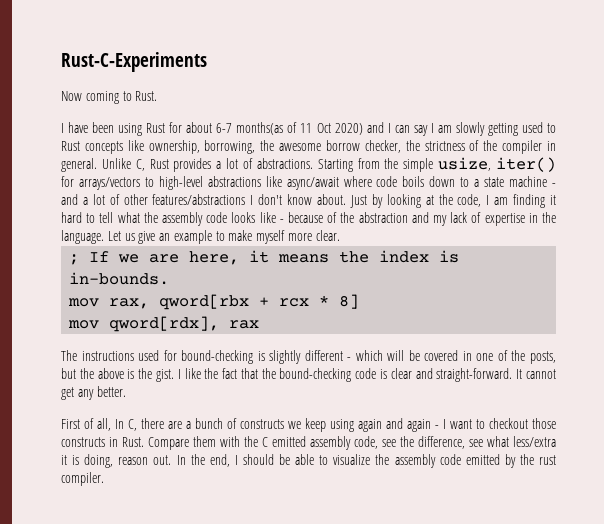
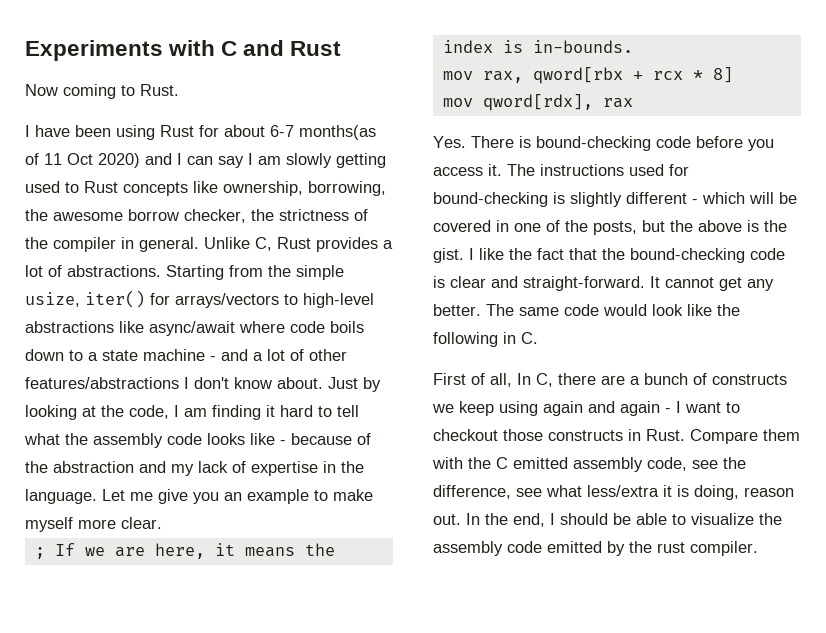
- Rust-C-Experiments
+ Experiments with C and Rust
- Let us give an example to make myself more clear.
+ Let me give you an example to make myself more clear.
+ Yes. There is bound-checking code before you access it.
+ The same code would look like the following in C.

